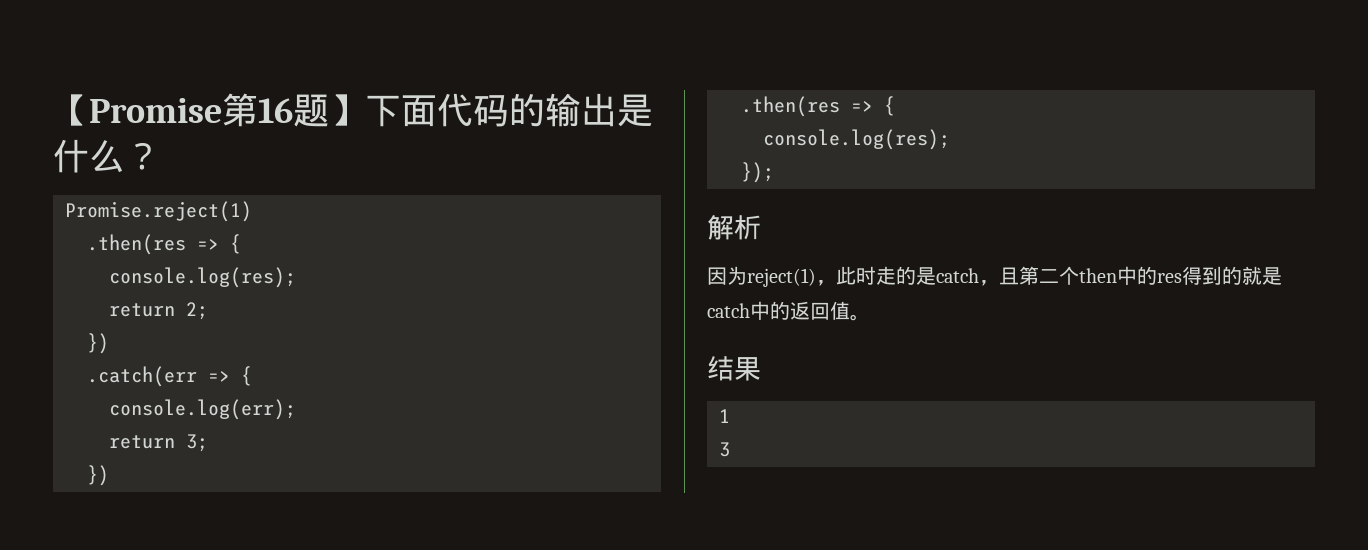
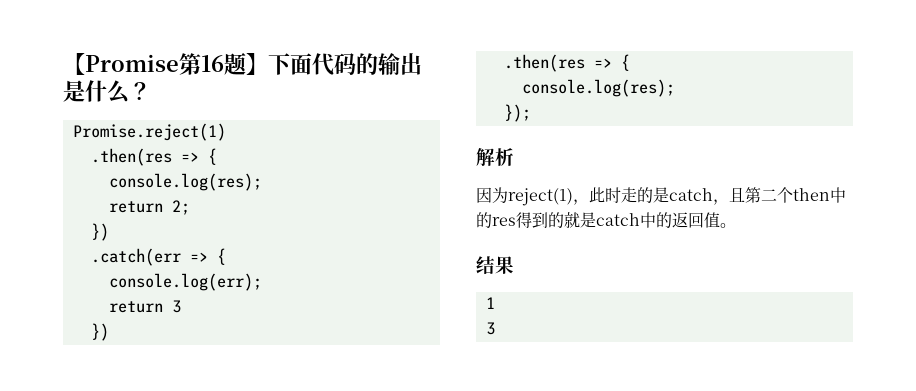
- return 3;
+ return 3

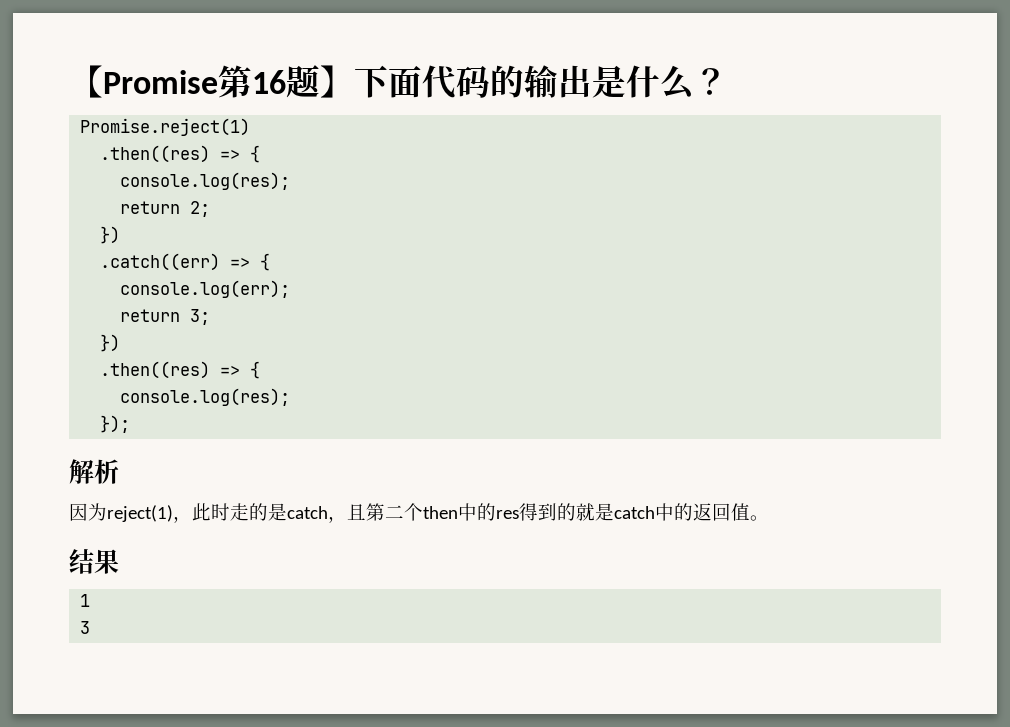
  Promise.reject(1)
- .then(res => {
+ .then((res) => {
- .catch(err => {
+ .catch((err) => {
- return 3
+ return 3;
  })
- .then(res => {
+ .then((res) => {

